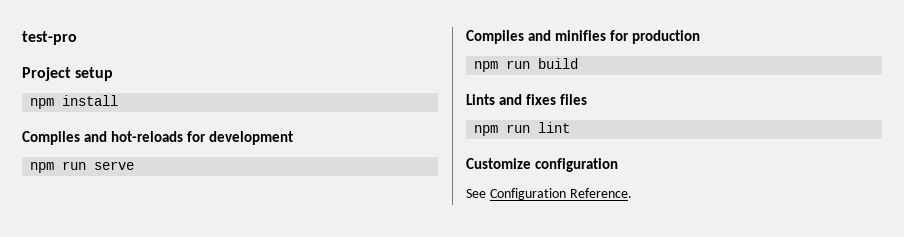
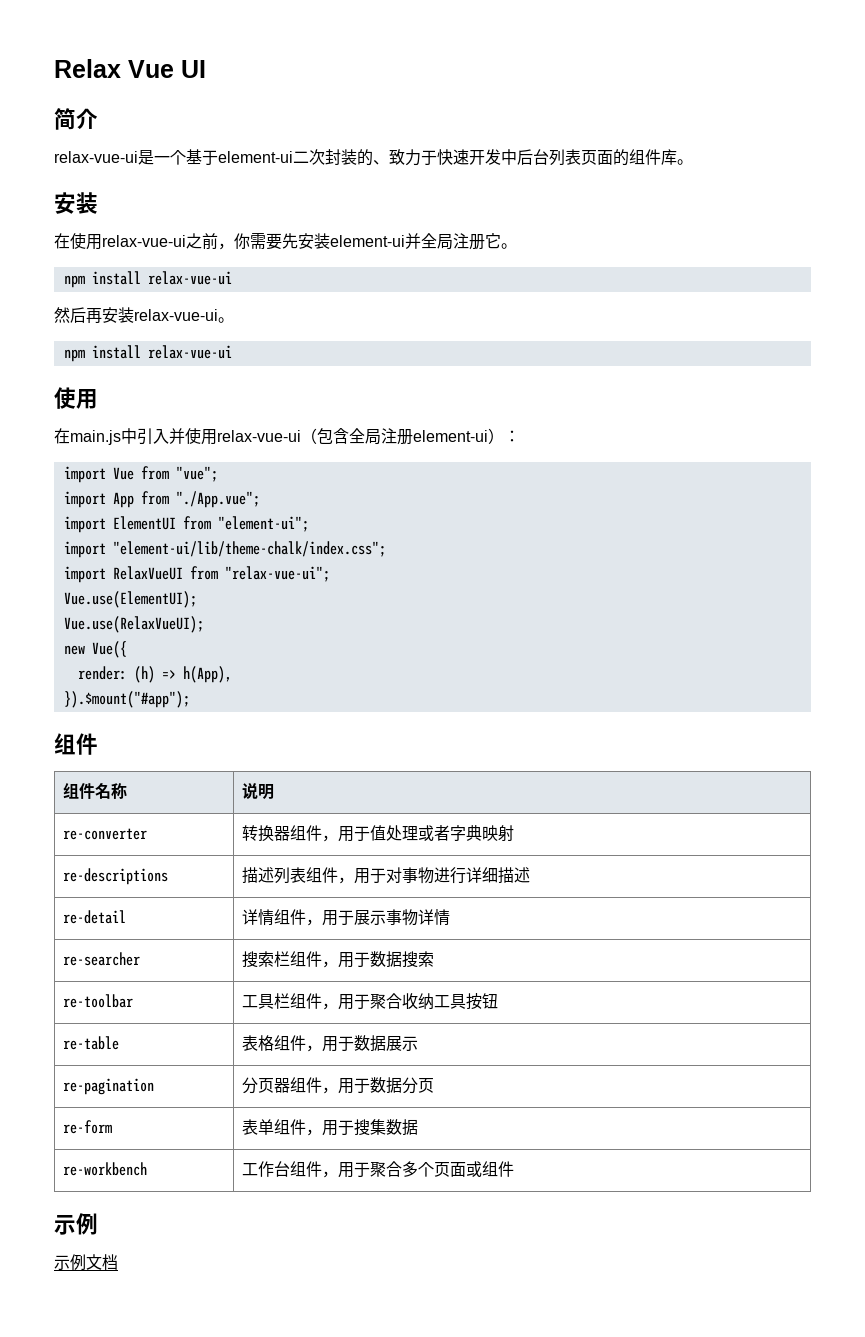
- test-pro
- Project setup
- npm install
- Compiles and hot-reloads for development
- npm run serve
- Compiles and minifies for production
- npm run build
- Lints and fixes files
- npm run lint
- Customize configuration
- See Configuration Reference.
+ Relax Vue UI
+ 简介
+ relax-vue-ui是一个基于element-ui二次封装的、致力于快速开发中后台列表页面的组件库。
+ 安装
+ 在使用relax-vue-ui之前，你需要先安装element-ui并全局注册它。
+ npm install relax-vue-ui
+ 然后再安装relax-vue-ui。
+ npm install relax-vue-ui
+ 使用
+ 在main.js中引入并使用relax-vue-ui（包含全局注册element-ui）：
+ import Vue from "vue";
+ import App from "./App.vue";
+ import ElementUI from "element-ui";
+ import "element-ui/lib/theme-chalk/index.css";
+ import RelaxVueUI from "relax-vue-ui";
+ Vue.use(ElementUI);
+ Vue.use(RelaxVueUI);
+ new Vue({
+ render: (h) => h(App),
+ }).$mount("#app");
+ 组件
+ 组件名称 | 说明
+ re-converter | 转换器组件，用于值处理或者字典映射
+ re-descriptions | 描述列表组件，用于对事物进行详细描述
+ re-detail | 详情组件，用于展示事物详情
+ re-searcher | 搜索栏组件，用于数据搜索
+ re-toolbar | 工具栏组件，用于聚合收纳工具按钮
+ re-table | 表格组件，用于数据展示
+ re-pagination | 分页器组件，用于数据分页
+ re-form | 表单组件，用于搜集数据
+ re-workbench | 工作台组件，用于聚合多个页面或组件
+ 示例
+ 示例文档

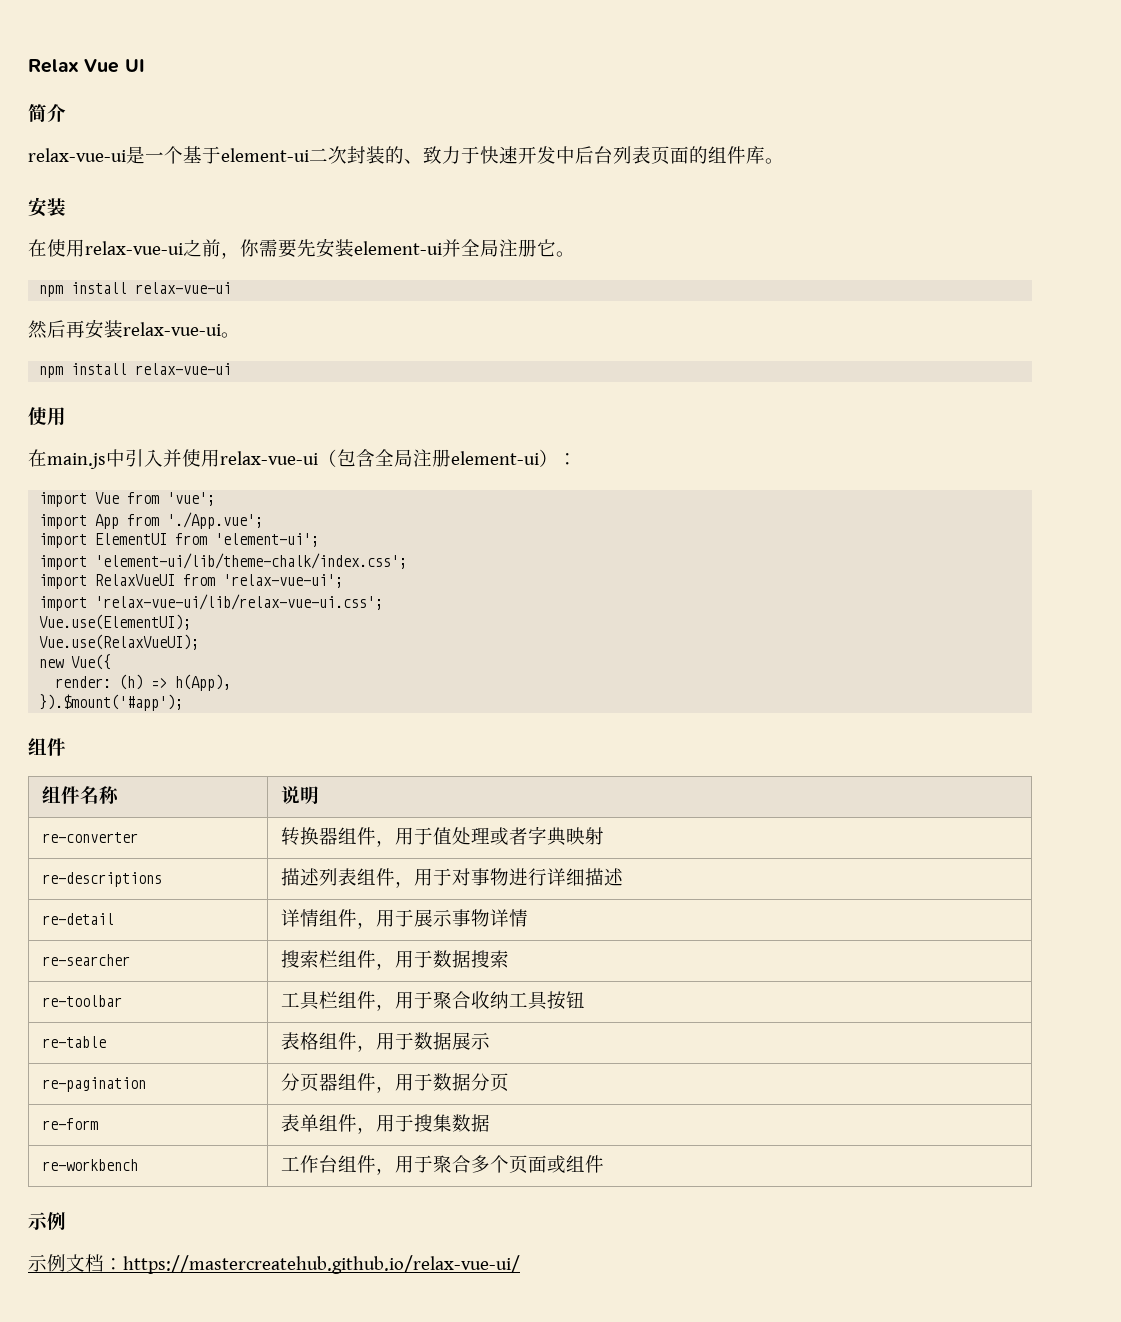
- import Vue from "vue";
+ import Vue from 'vue';
- import App from "./App.vue";
+ import App from './App.vue';
- import ElementUI from "element-ui";
- import "element-ui/lib/theme-chalk/index.css";
+ import ElementUI from 'element-ui';
+ import 'element-ui/lib/theme-chalk/index.css';
- import RelaxVueUI from "relax-vue-ui";
+ import RelaxVueUI from 'relax-vue-ui';
+ import 'relax-vue-ui/lib/relax-vue-ui.css';
- }).$mount("#app");
+ }).$mount('#app');
- 示例文档
+ 示例文档：https://mastercreatehub.github.io/relax-vue-ui/

